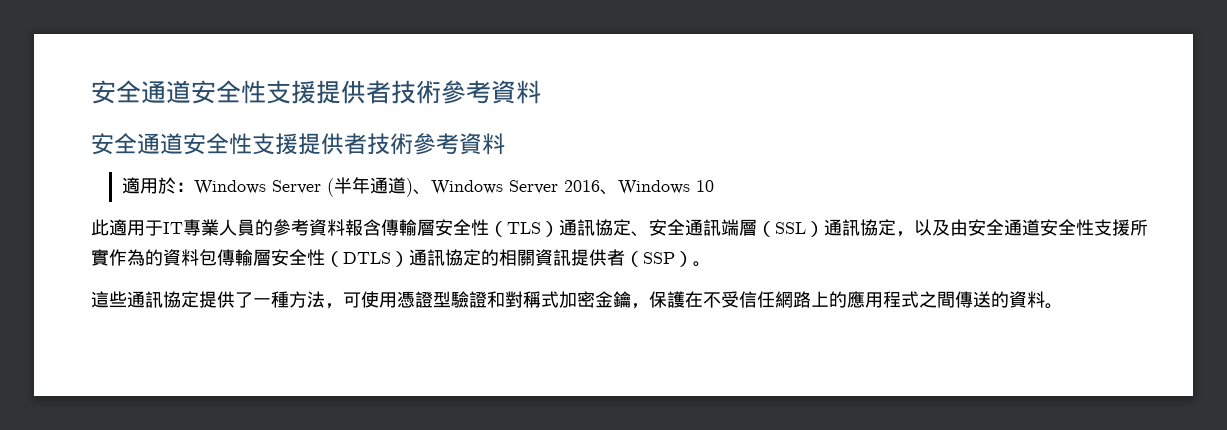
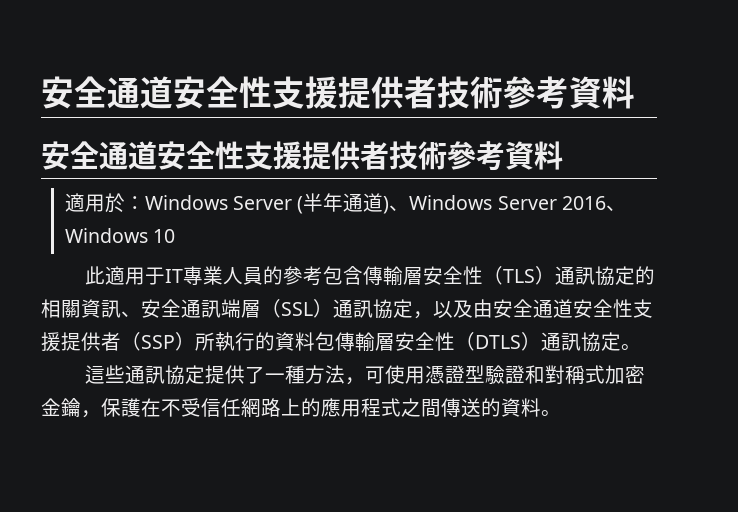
- 此適用于IT專業人員的參考資料報含傳輸層安全性（TLS）通訊協定、安全通訊端層（SSL）通訊協定，以及由安全通道安全性支援所實作為的資料包傳輸層安全性（DTLS）通訊協定的相關資訊提供者（SSP）。
+ 此適用于IT專業人員的參考包含傳輸層安全性（TLS）通訊協定的相關資訊、安全通訊端層（SSL）通訊協定，以及由安全通道安全性支援提供者（SSP）所執行的資料包傳輸層安全性（DTLS）通訊協定。

